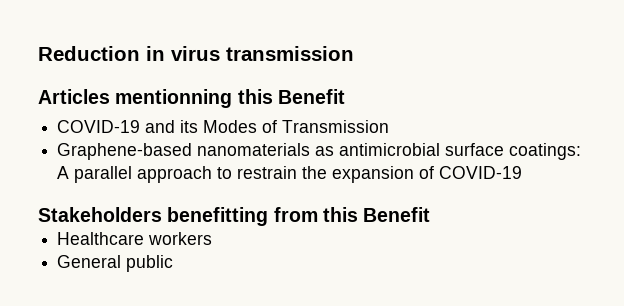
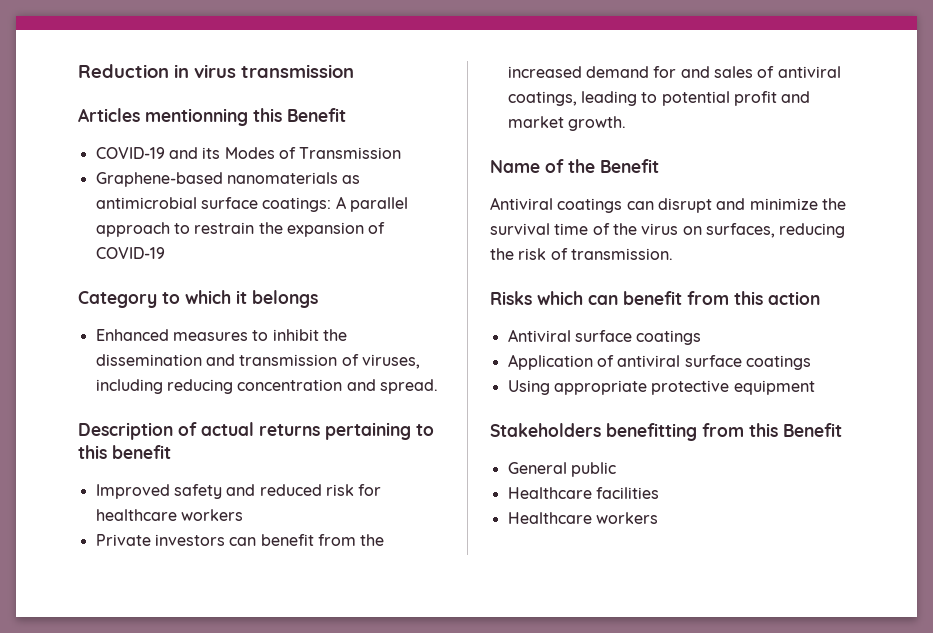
+ Category to which it belongs
+ Enhanced measures to inhibit the dissemination and transmission of viruses, including reducing concentration and spread.
+ Description of actual returns pertaining to this benefit
+ Improved safety and reduced risk for healthcare workers
+ Private investors can benefit from the increased demand for and sales of antiviral coatings, leading to potential profit and market growth.
+ Name of the Benefit
+ Antiviral coatings can disrupt and minimize the survival time of the virus on surfaces, reducing the risk of transmission.
+ Risks which can benefit from this action
+ Antiviral surface coatings
+ Application of antiviral surface coatings
+ Using appropriate protective equipment
+ General public
+ Healthcare facilities
- General public

